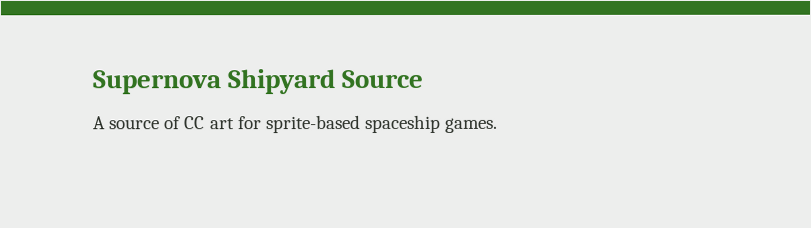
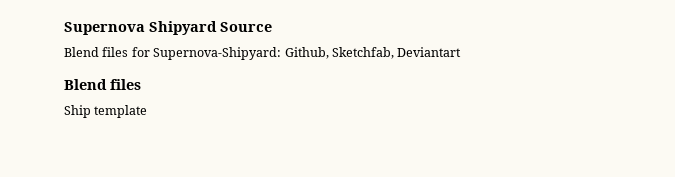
- A source of CC art for sprite-based spaceship games.
+ Blend files for Supernova-Shipyard: Github, Sketchfab, Deviantart
+ Blend files
+ Ship template

